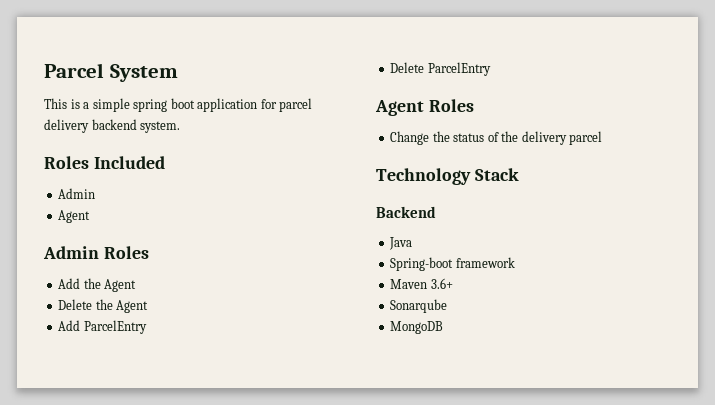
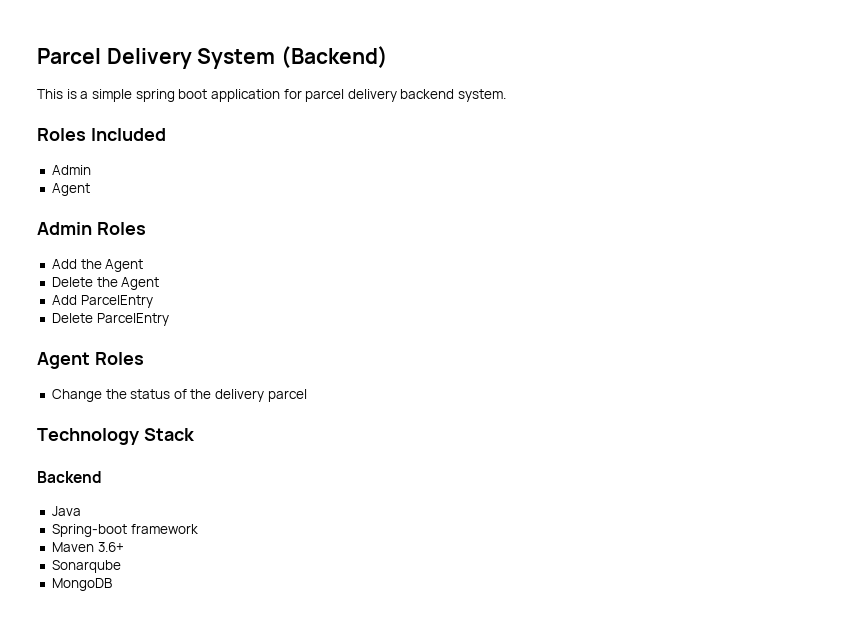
- Parcel System
+ Parcel Delivery System (Backend)

